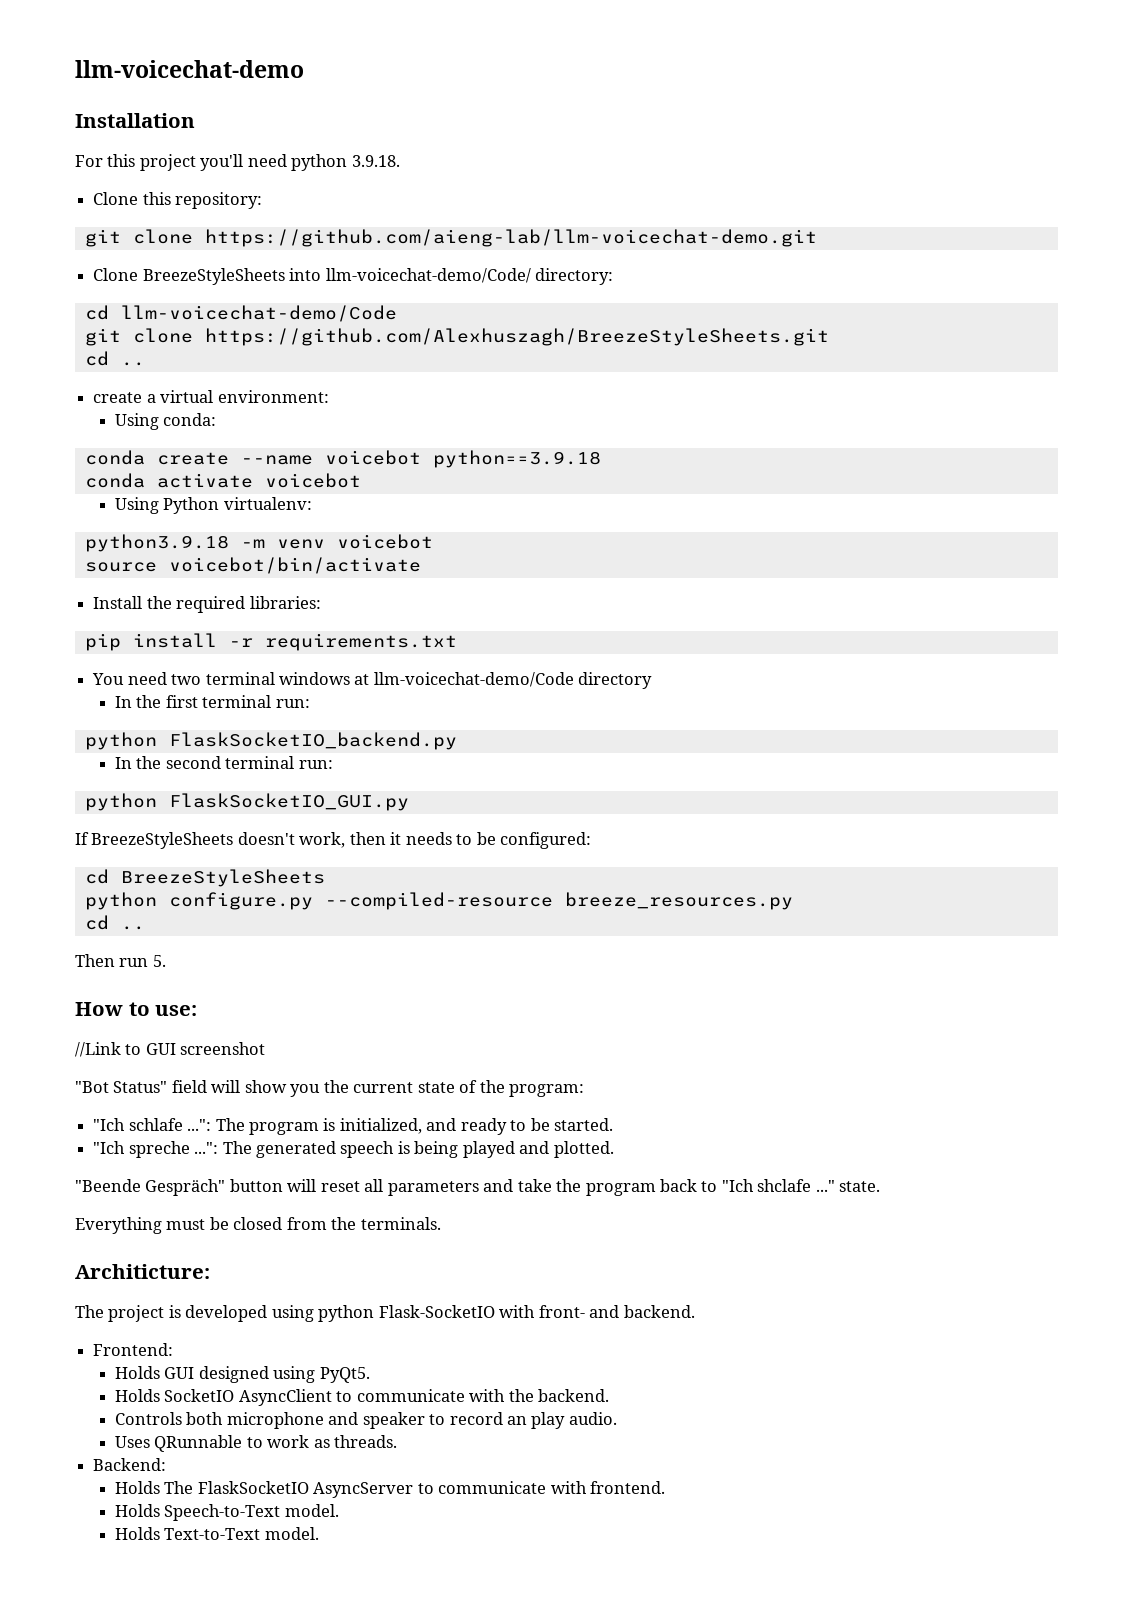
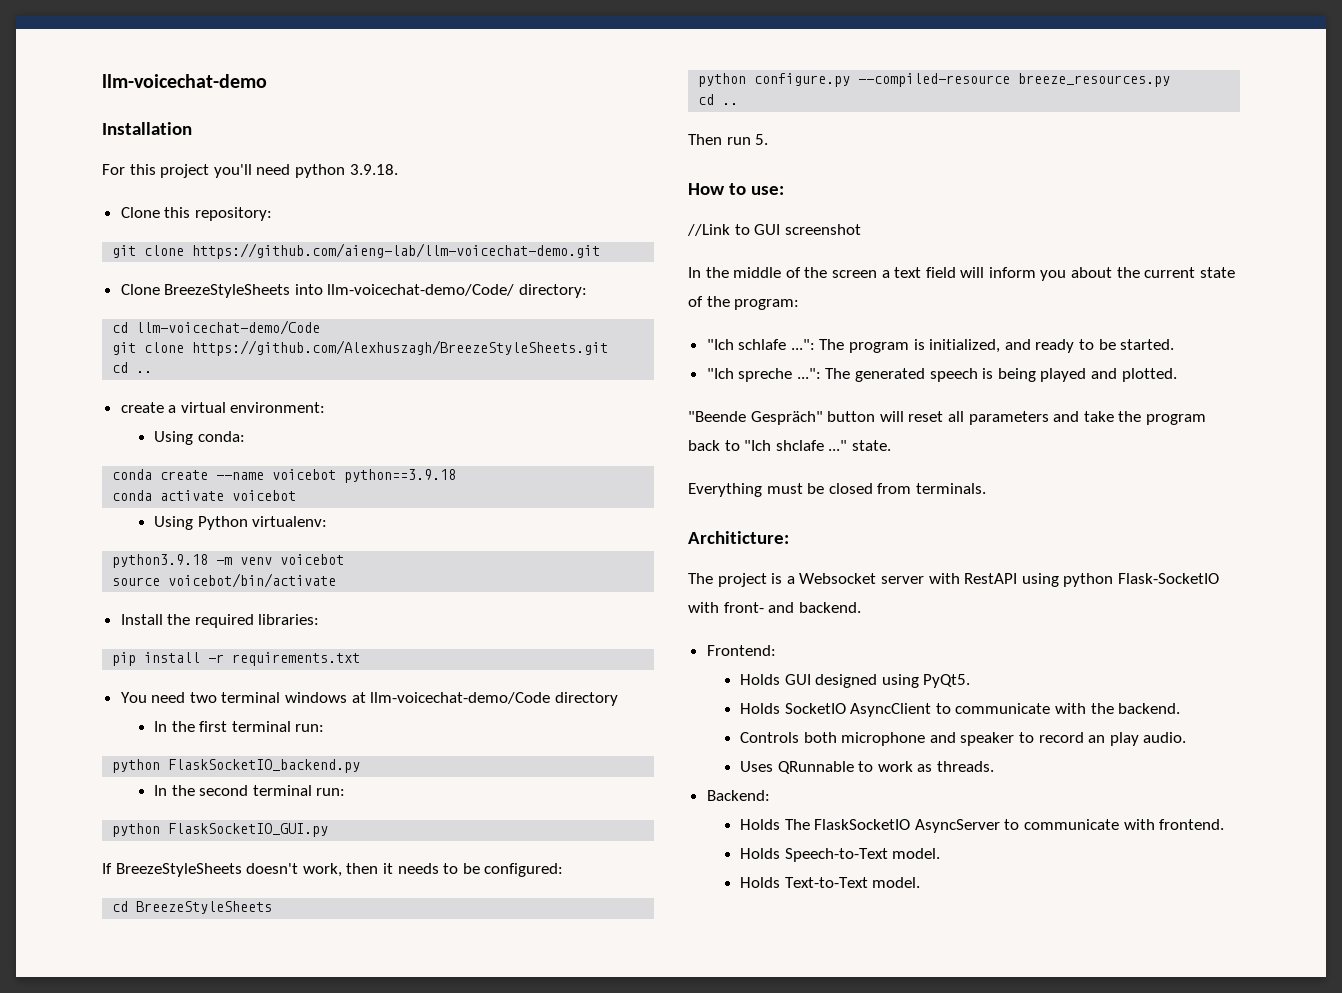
- "Bot Status" field will show you the current state of the program:
+ In the middle of the screen a text field will inform you about the current state of the program:
- Everything must be closed from the terminals.
+ Everything must be closed from terminals.
- The project is developed using python Flask-SocketIO with front- and backend.
+ The project is a Websocket server with RestAPI using python Flask-SocketIO with front- and backend.

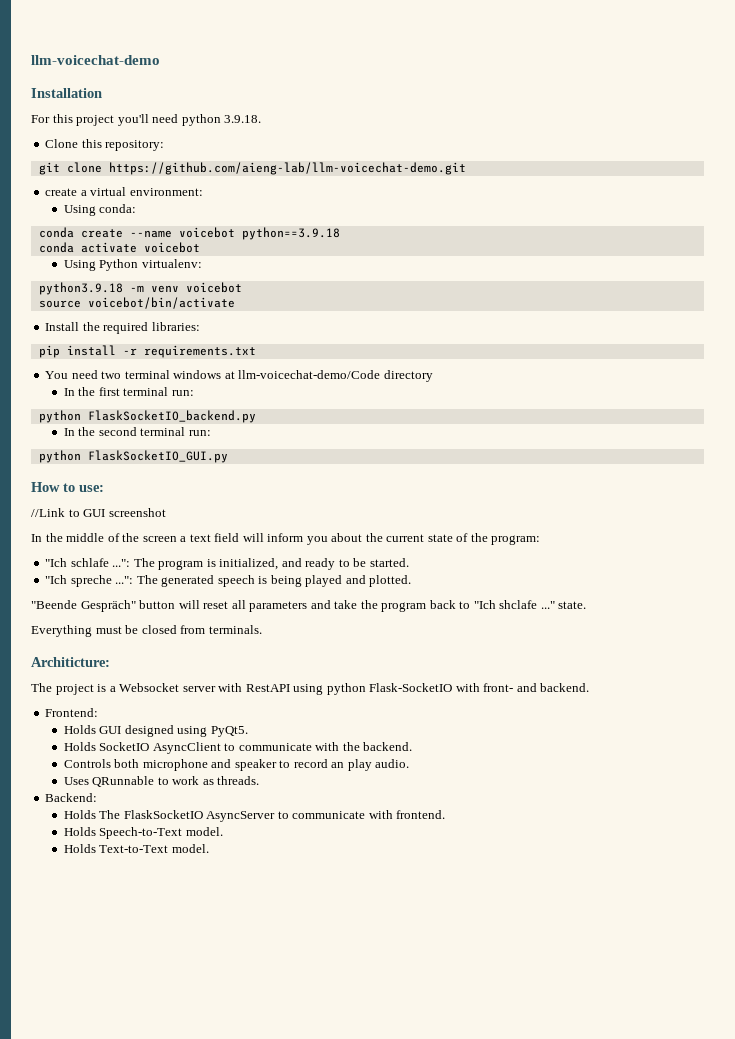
- Clone BreezeStyleSheets into llm-voicechat-demo/Code/ directory:
- cd llm-voicechat-demo/Code
- git clone https://github.com/Alexhuszagh/BreezeStyleSheets.git
- cd ..
- If BreezeStyleSheets doesn't work, then it needs to be configured:
- cd BreezeStyleSheets
- python configure.py --compiled-resource breeze_resources.py
- cd ..
- Then run 5.

